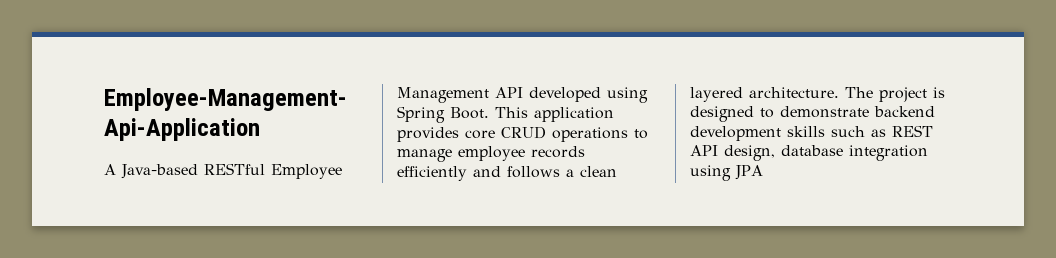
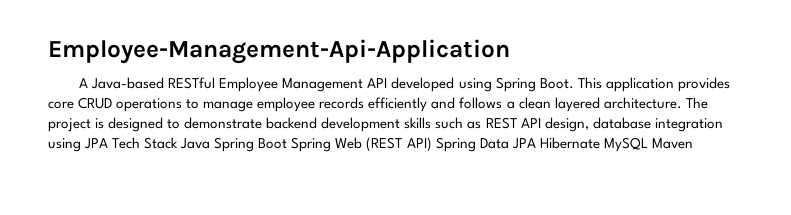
- The project is designed to demonstrate backend development skills such as REST API design, database integration using JPA
+ The project is designed to demonstrate backend development skills such as REST API design, database integration using JPA Tech Stack Java Spring Boot Spring Web (REST API) Spring Data JPA Hibernate MySQL Maven

